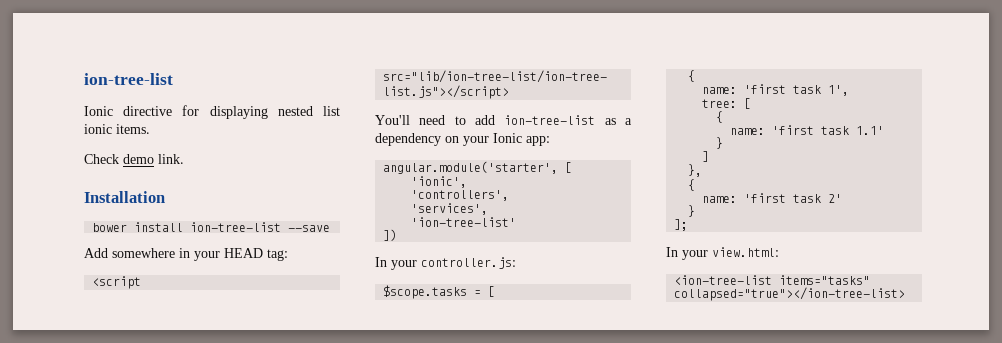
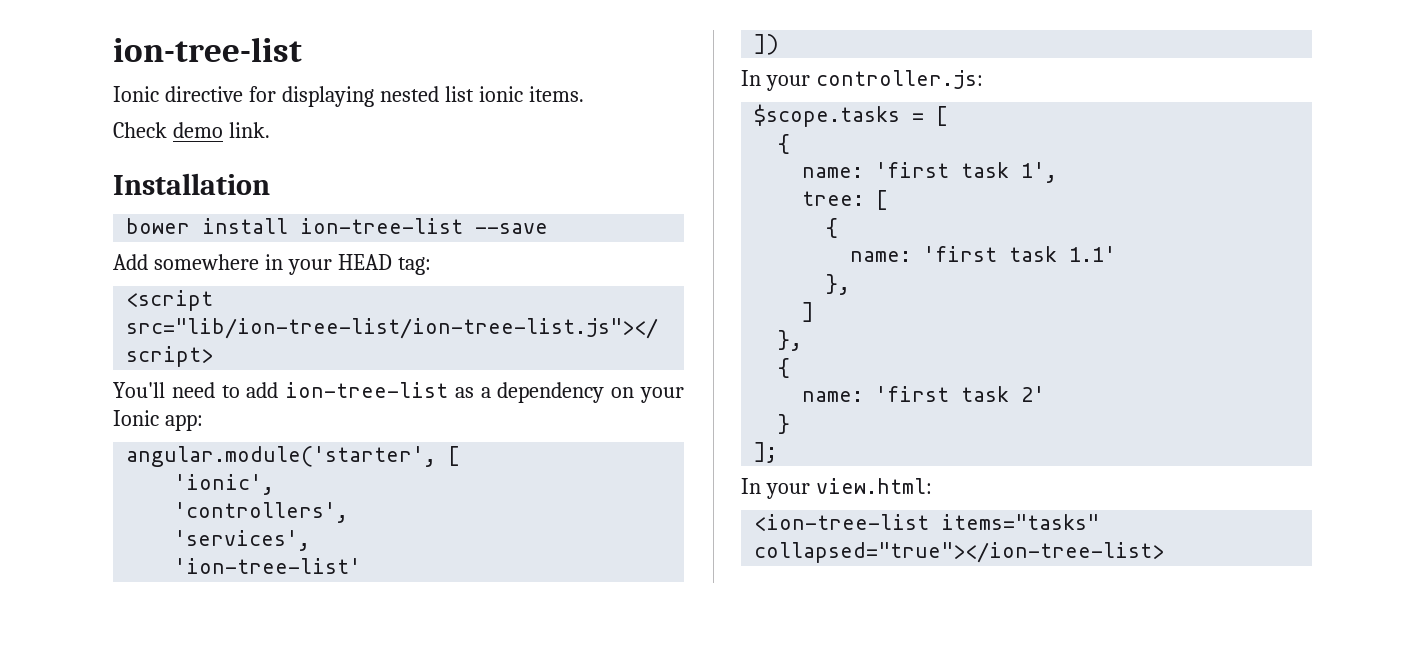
  name: 'first task 1.1'
- }
+ },

